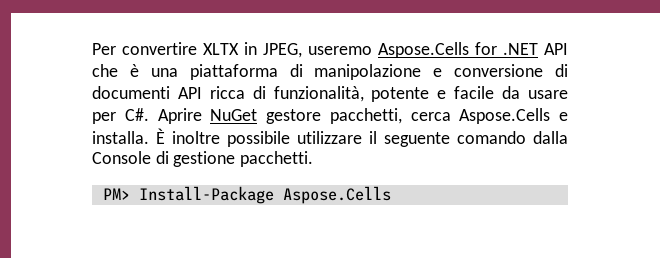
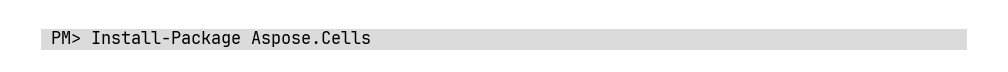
- Per convertire XLTX in JPEG, useremo Aspose.Cells for .NET API che è una piattaforma di manipolazione e conversione di documenti API ricca di funzionalità, potente e facile da usare per C#. Aprire NuGet gestore pacchetti, cerca Aspose.Cells e installa. È inoltre possibile utilizzare il seguente comando dalla Console di gestione pacchetti.

